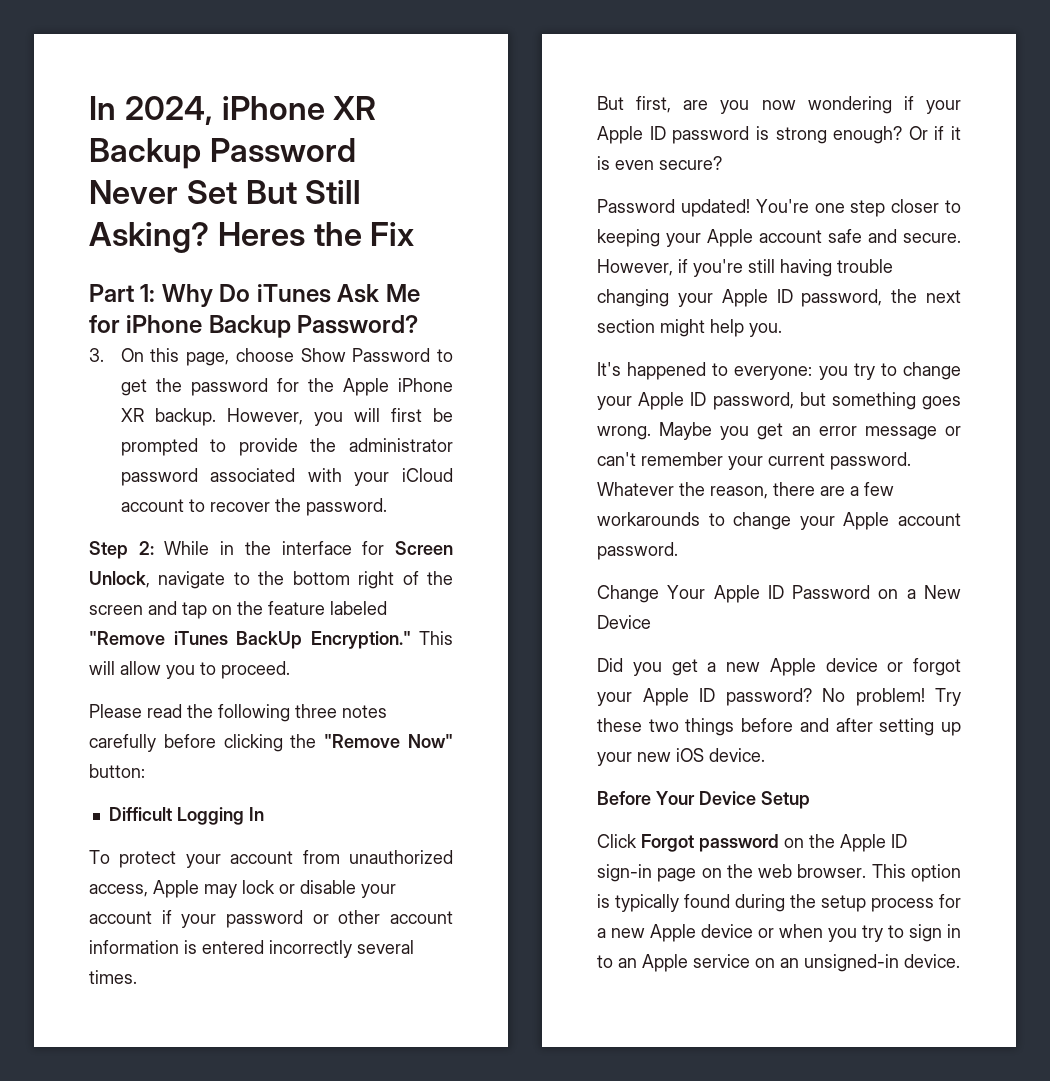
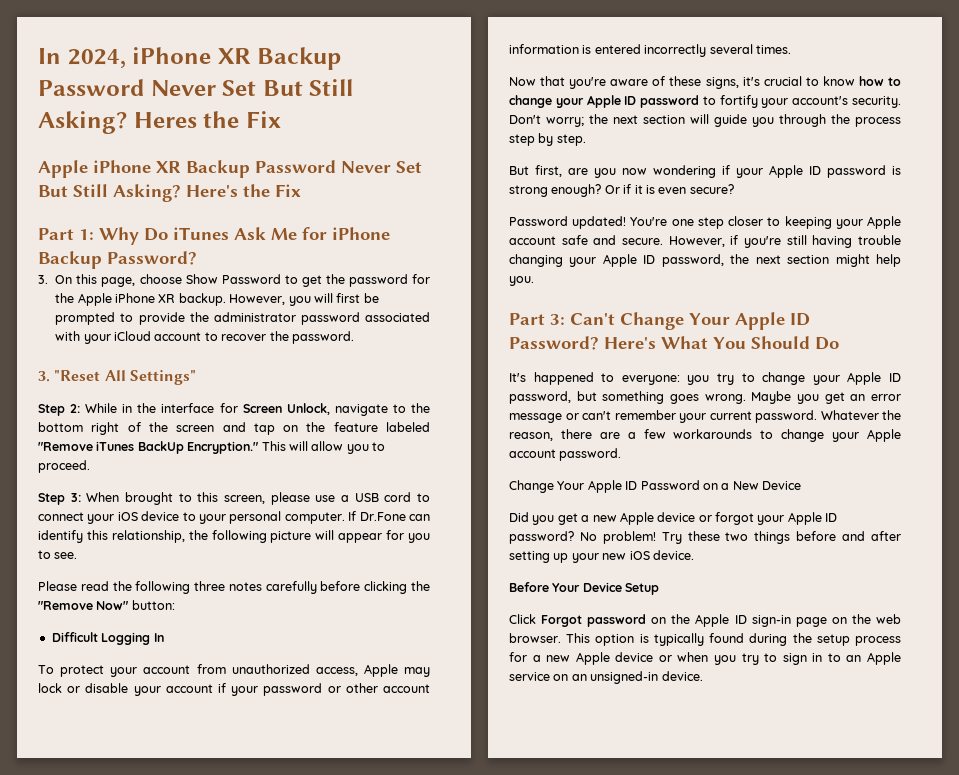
+ Apple iPhone XR Backup Password Never Set But Still Asking? Here's the Fix
+ 3. "Reset All Settings"
+ Step 3: When brought to this screen, please use a USB cord to connect your iOS device to your personal computer. If Dr.Fone can identify this relationship, the following picture will appear for you to see.
+ Now that you're aware of these signs, it's crucial to know how to change your Apple ID password to fortify your account's security. Don't worry; the next section will guide you through the process step by step.
+ Part 3: Can't Change Your Apple ID Password? Here's What You Should Do

